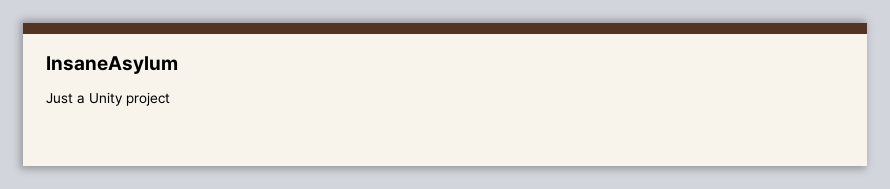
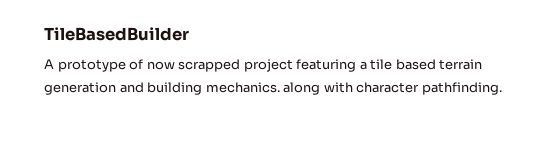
- InsaneAsylum
- Just a Unity project
+ TileBasedBuilder
+ A prototype of now scrapped project featuring a tile based terrain generation and building mechanics. along with character pathfinding.

